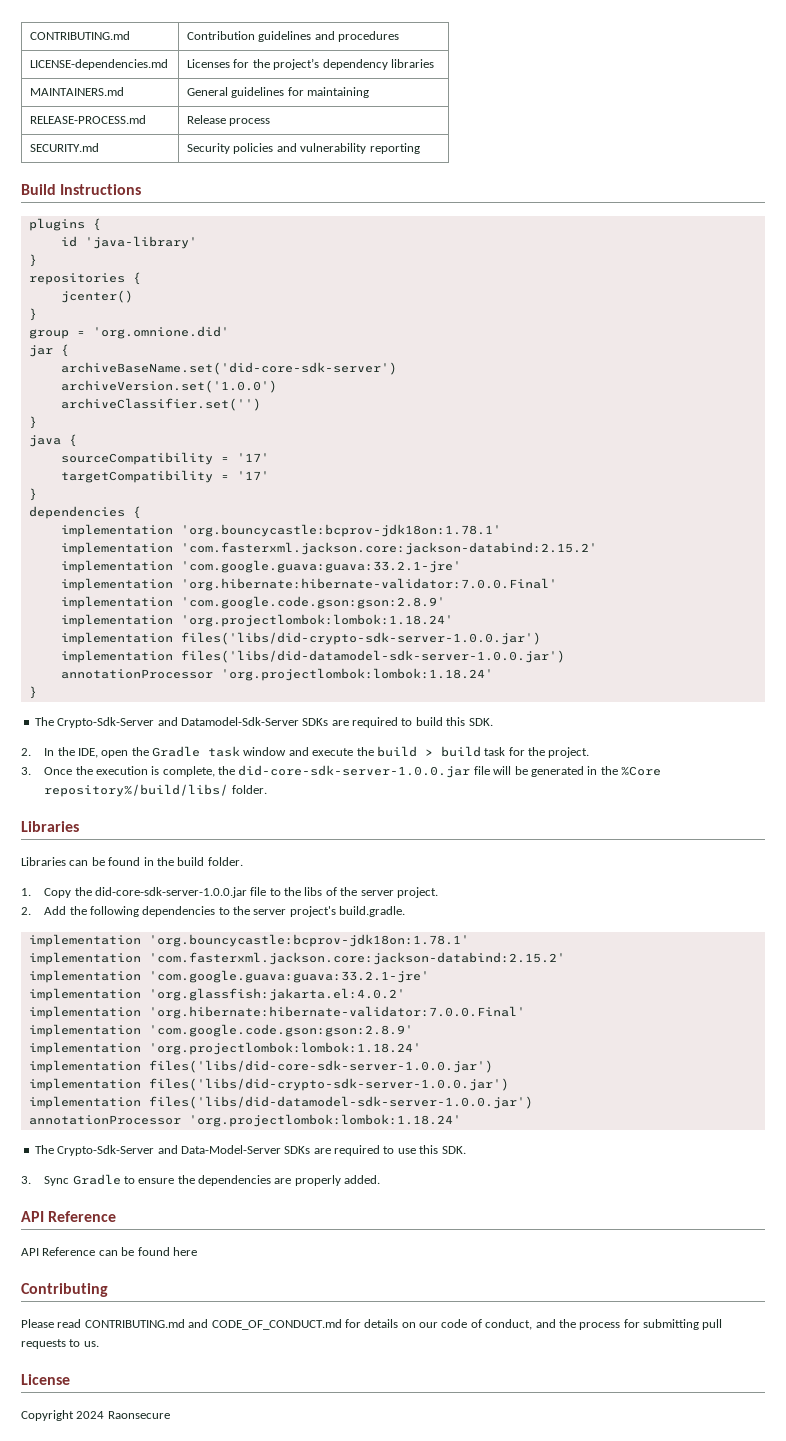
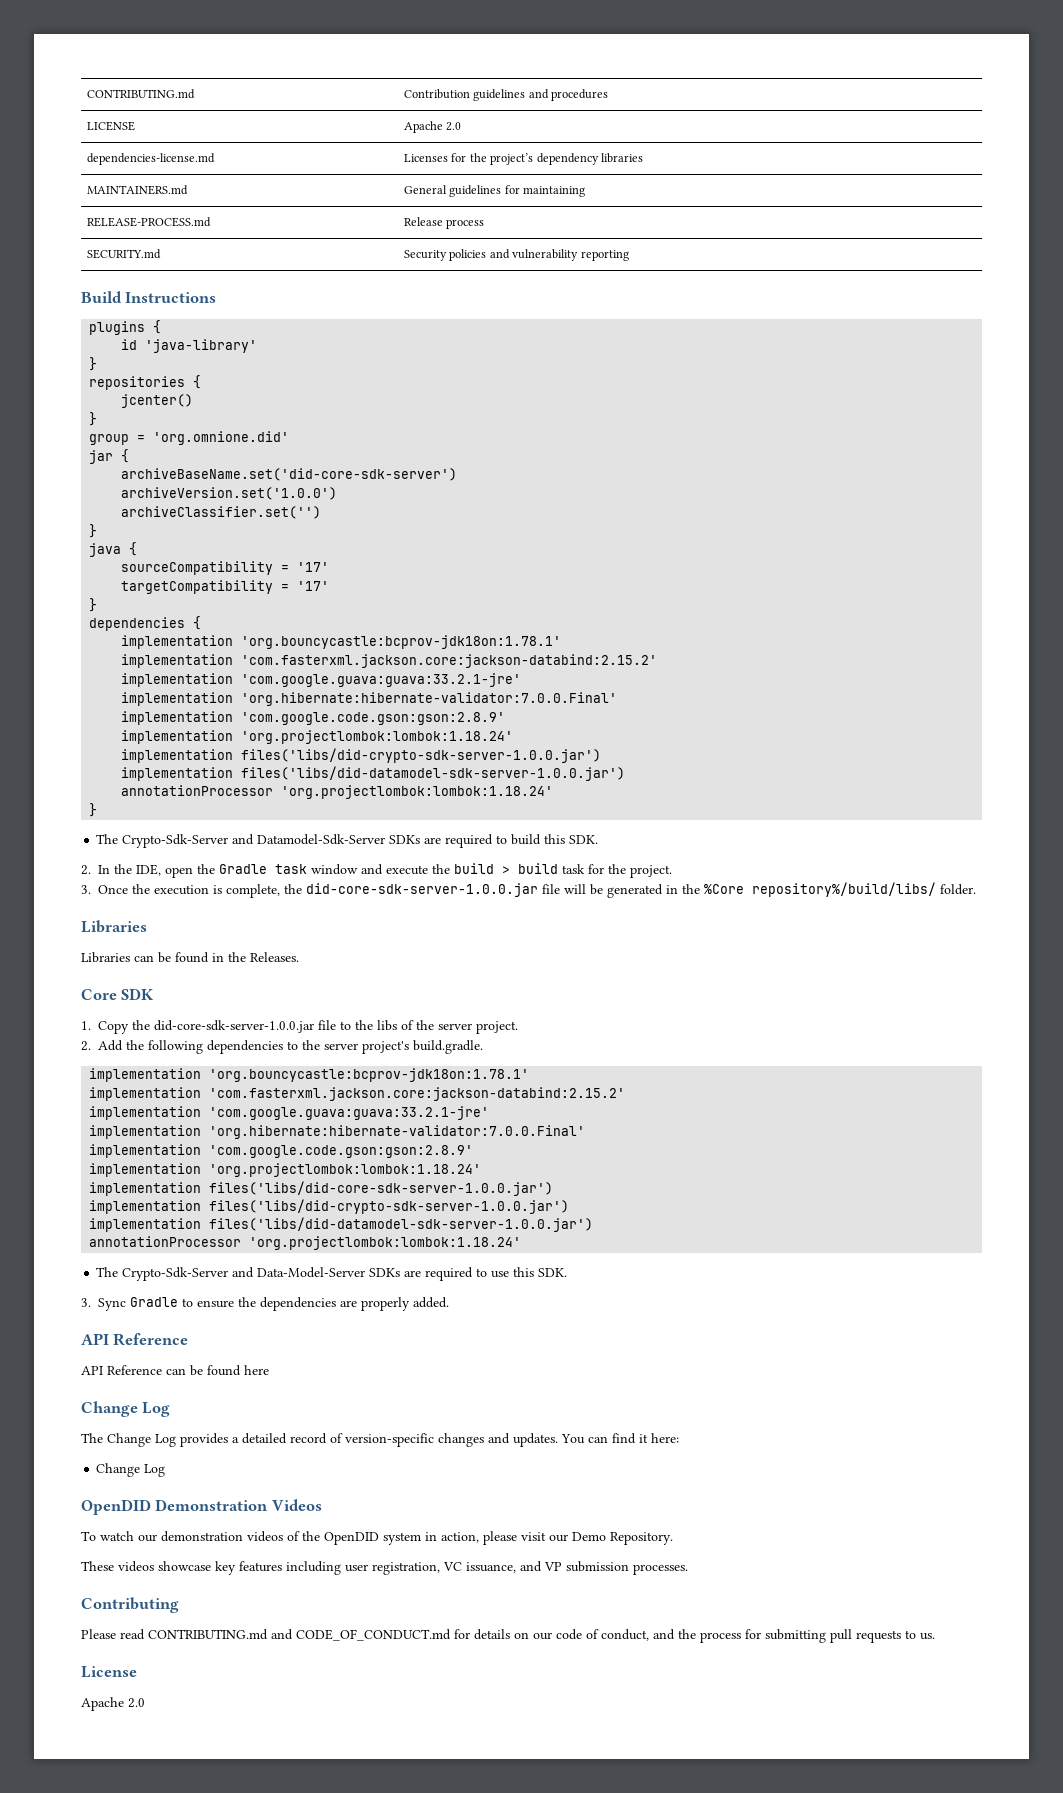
- LICENSE-dependencies.md | Licenses for the project’s dependency libraries
+ LICENSE | Apache 2.0
+ dependencies-license.md | Licenses for the project’s dependency libraries
- Libraries can be found in the build folder.
+ Libraries can be found in the Releases.
+ Core SDK
- implementation 'org.glassfish:jakarta.el:4.0.2'
  API Reference can be found here
+ Change Log
+ The Change Log provides a detailed record of version-specific changes and updates. You can find it here:
+ Change Log
+ OpenDID Demonstration Videos
+ To watch our demonstration videos of the OpenDID system in action, please visit our Demo Repository.
+ These videos showcase key features including user registration, VC issuance, and VP submission processes.
  License
- Copyright 2024 Raonsecure
+ Apache 2.0

